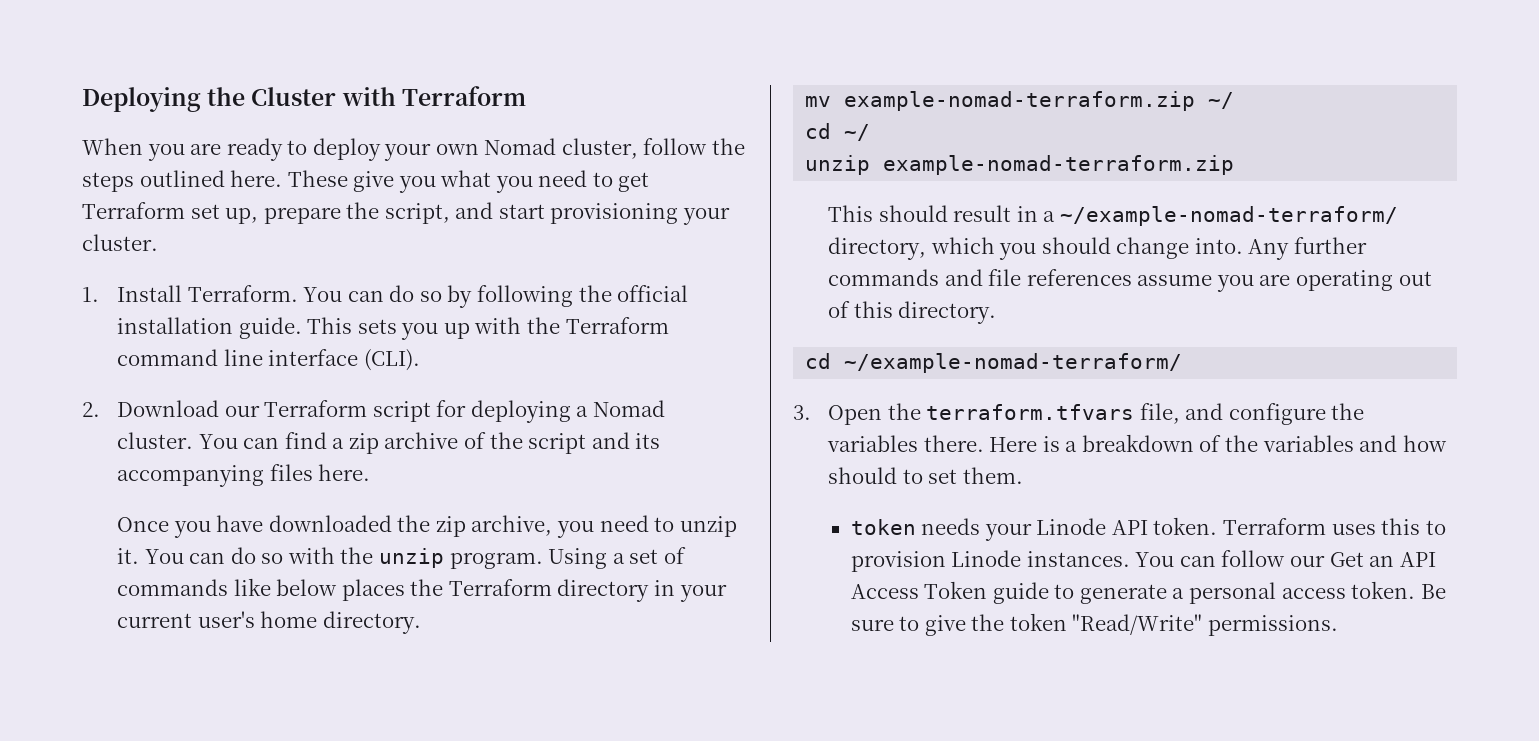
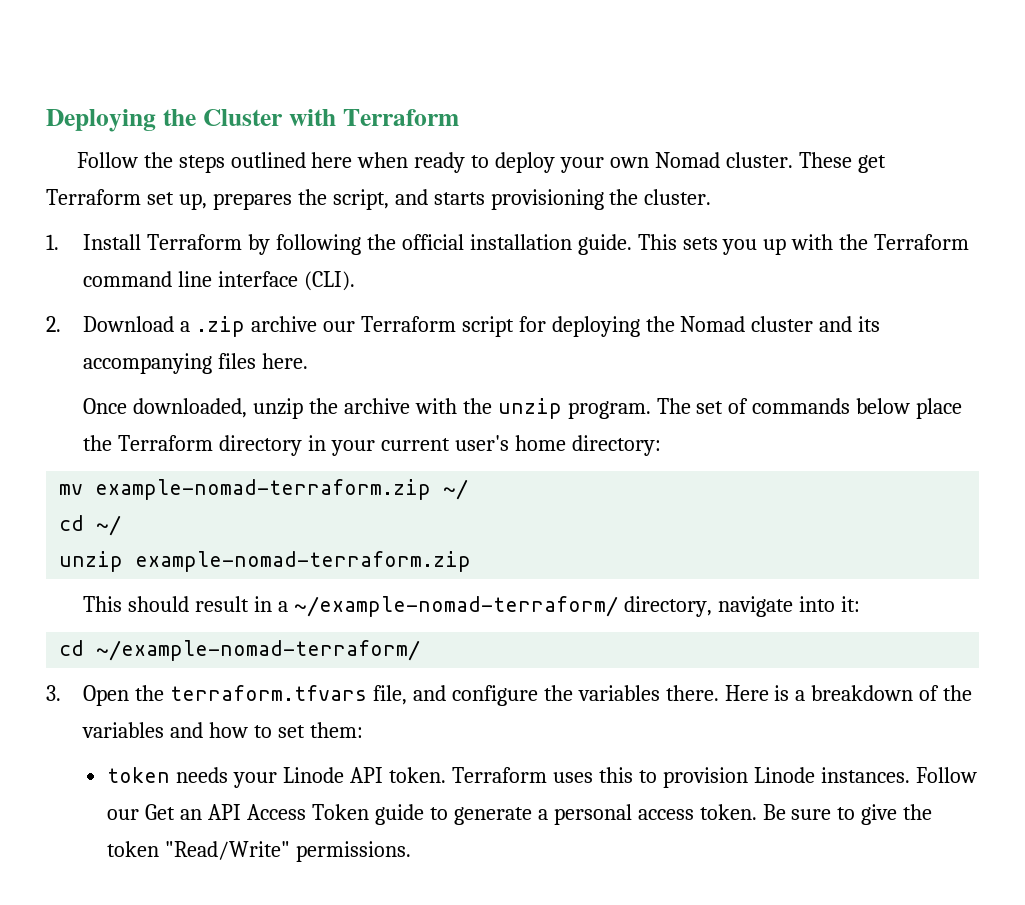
- When you are ready to deploy your own Nomad cluster, follow the steps outlined here. These give you what you need to get Terraform set up, prepare the script, and start provisioning your cluster.
+ Follow the steps outlined here when ready to deploy your own Nomad cluster. These get Terraform set up, prepares the script, and starts provisioning the cluster.
- 1. Install Terraform. You can do so by following the official installation guide.
+ 1. Install Terraform by following the official installation guide.
- 2. Download our Terraform script for deploying a Nomad cluster. You can find a zip archive of the script and its accompanying files here.
+ 2. Download a .zip archive our Terraform script for deploying the Nomad cluster and its accompanying files here.
- Once you have downloaded the zip archive, you need to unzip it. You can do so with the unzip program.
+ Once downloaded, unzip the archive with the unzip program.
- Using a set of commands like below places the Terraform directory in your current user's home directory.
+ The set of commands below place the Terraform directory in your current user's home directory:
- This should result in a ~/example-nomad-terraform/ directory, which you should change into. Any further commands and file references assume you are operating out of this directory.
+ This should result in a ~/example-nomad-terraform/ directory, navigate into it:
- Here is a breakdown of the variables and how should to set them.
+ Here is a breakdown of the variables and how to set them:
- You can follow our Get an API Access Token guide to generate a personal access token.
+ Follow our Get an API Access Token guide to generate a personal access token.

